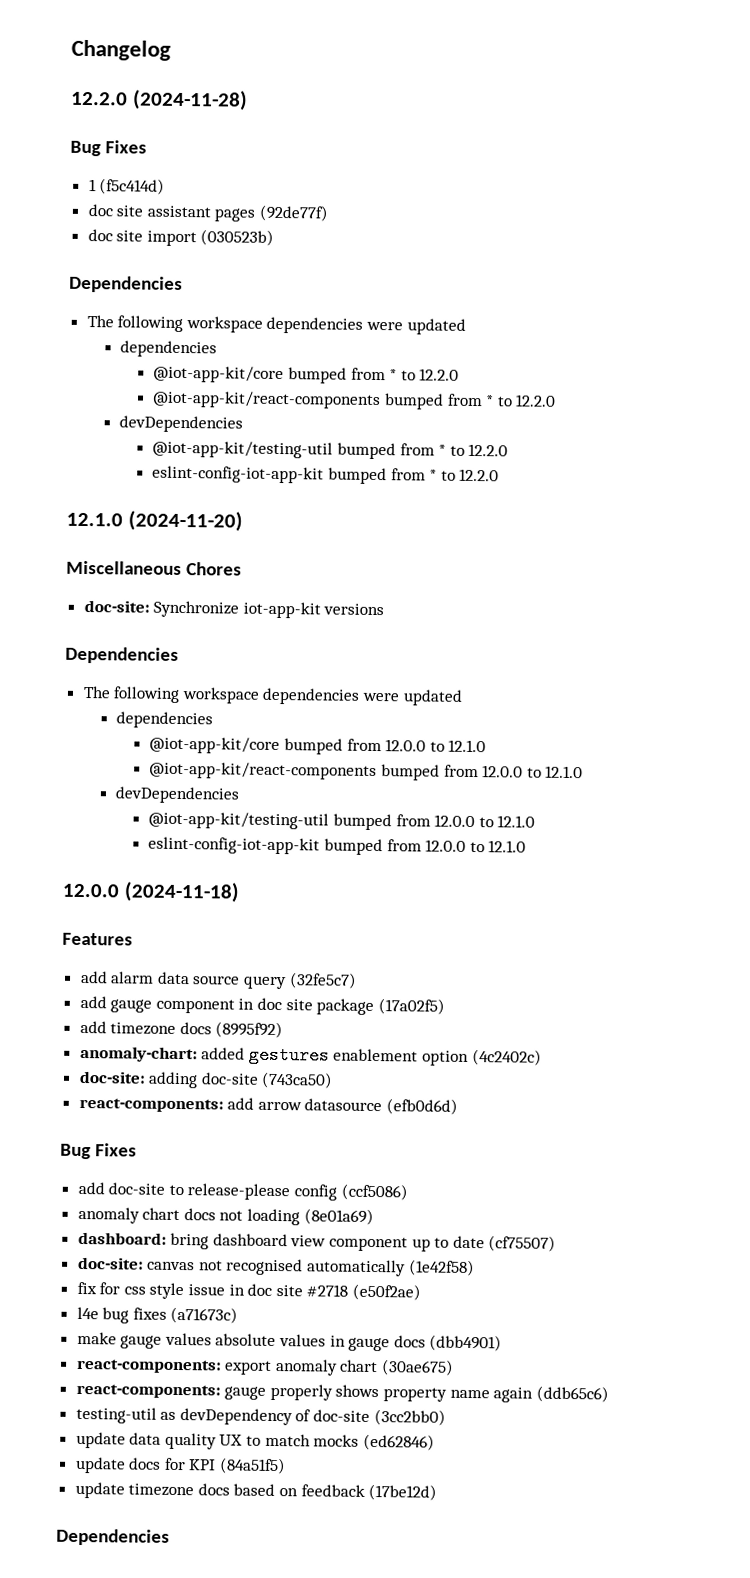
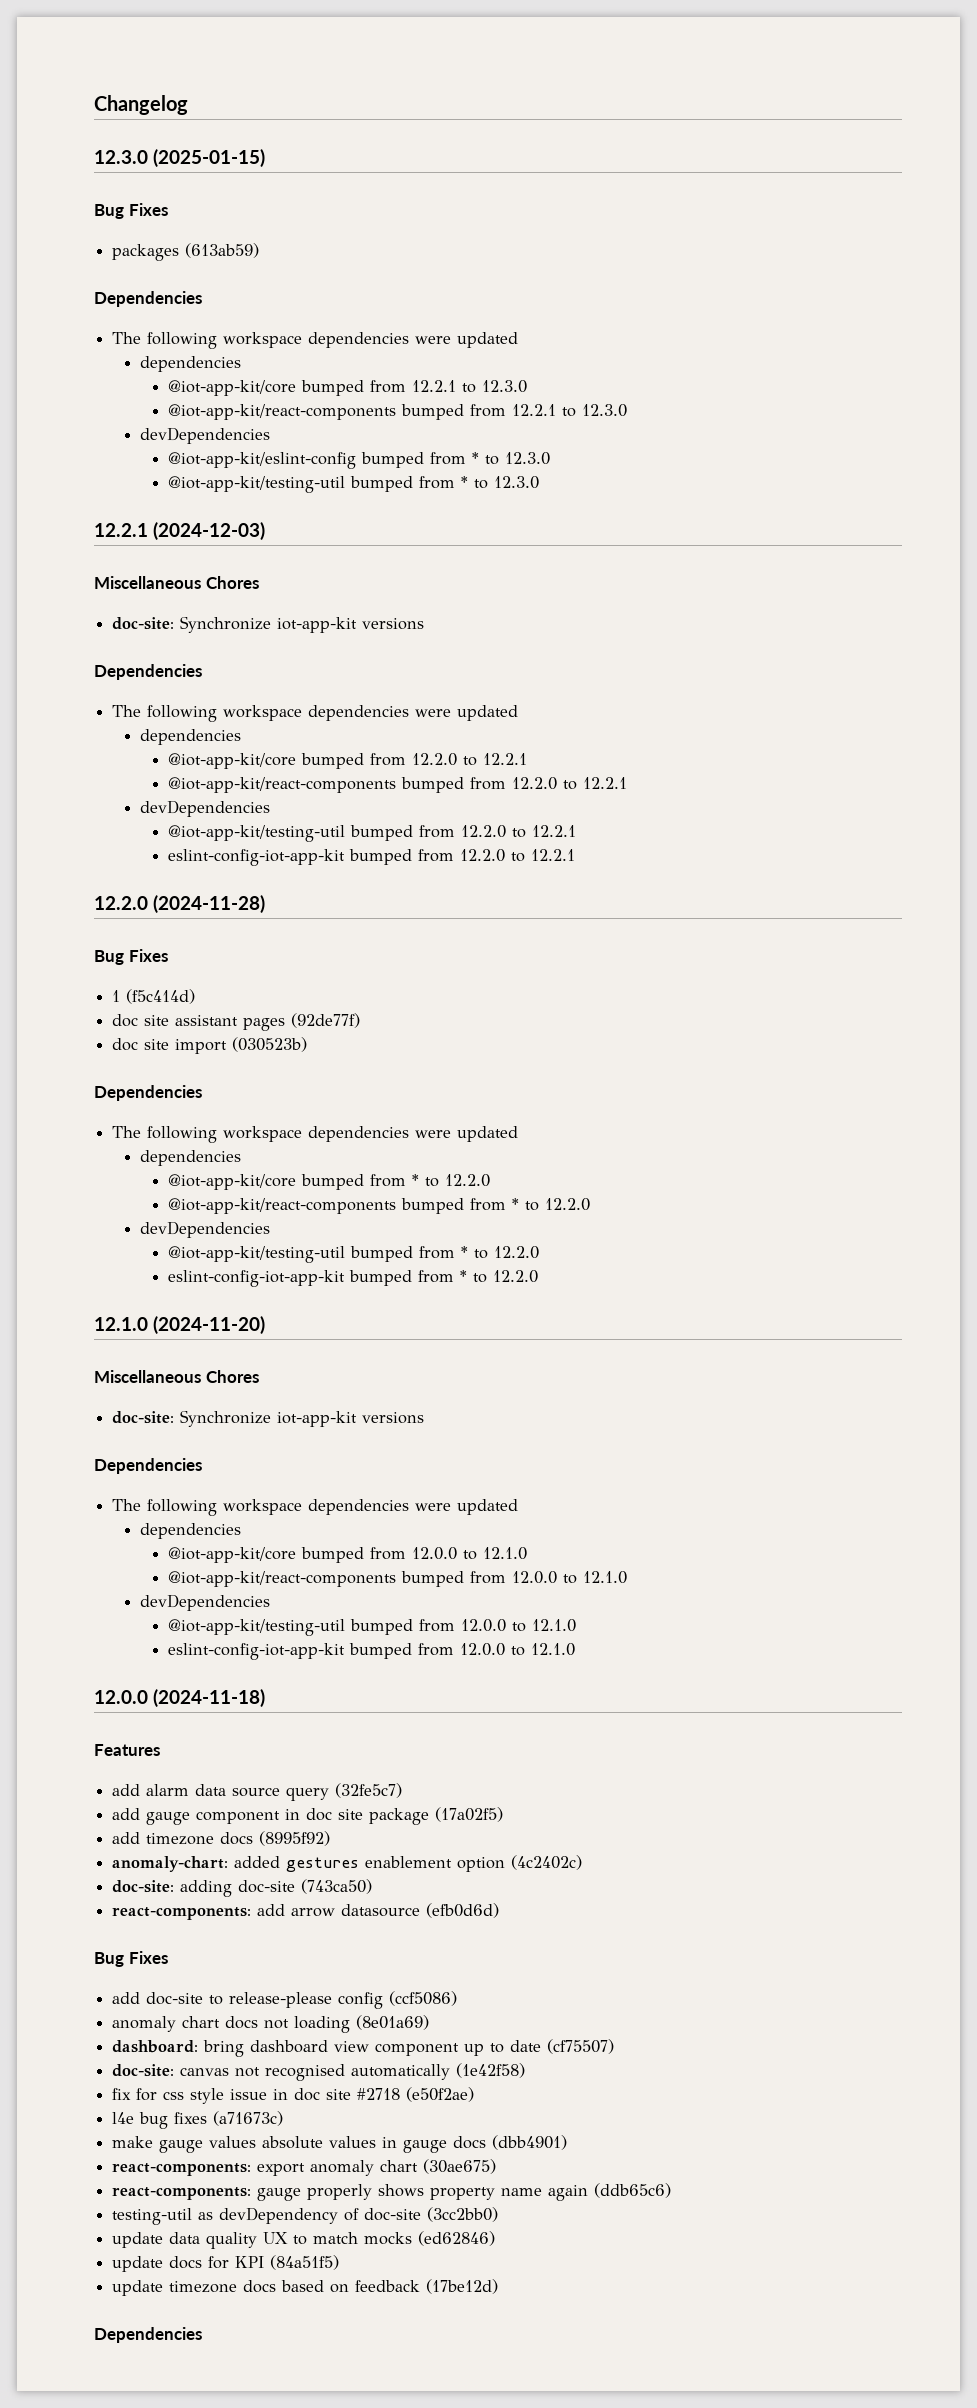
+ 12.3.0 (2025-01-15)
+ Bug Fixes
+ packages (613ab59)
+ Dependencies
+ The following workspace dependencies were updated
+ dependencies
+ @iot-app-kit/core bumped from 12.2.1 to 12.3.0
+ @iot-app-kit/react-components bumped from 12.2.1 to 12.3.0
+ devDependencies
+ @iot-app-kit/eslint-config bumped from * to 12.3.0
+ @iot-app-kit/testing-util bumped from * to 12.3.0
+ 12.2.1 (2024-12-03)
+ Miscellaneous Chores
+ doc-site: Synchronize iot-app-kit versions
+ Dependencies
+ The following workspace dependencies were updated
+ dependencies
+ @iot-app-kit/core bumped from 12.2.0 to 12.2.1
+ @iot-app-kit/react-components bumped from 12.2.0 to 12.2.1
+ devDependencies
+ @iot-app-kit/testing-util bumped from 12.2.0 to 12.2.1
+ eslint-config-iot-app-kit bumped from 12.2.0 to 12.2.1

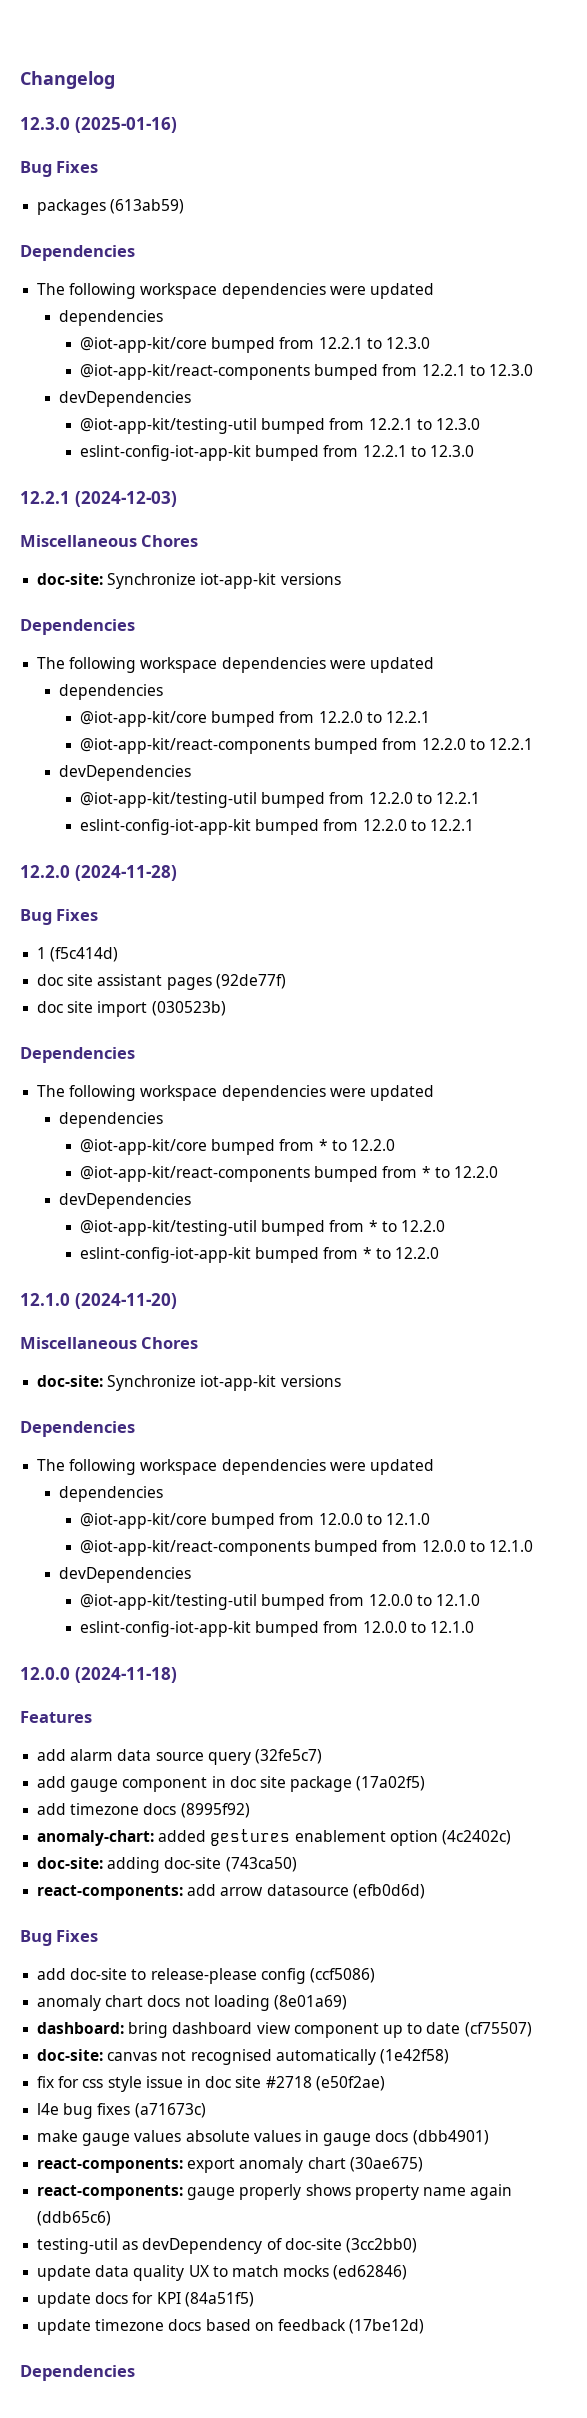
- 12.3.0 (2025-01-15)
+ 12.3.0 (2025-01-16)
- @iot-app-kit/eslint-config bumped from * to 12.3.0
- @iot-app-kit/testing-util bumped from * to 12.3.0
+ @iot-app-kit/testing-util bumped from 12.2.1 to 12.3.0
+ eslint-config-iot-app-kit bumped from 12.2.1 to 12.3.0

